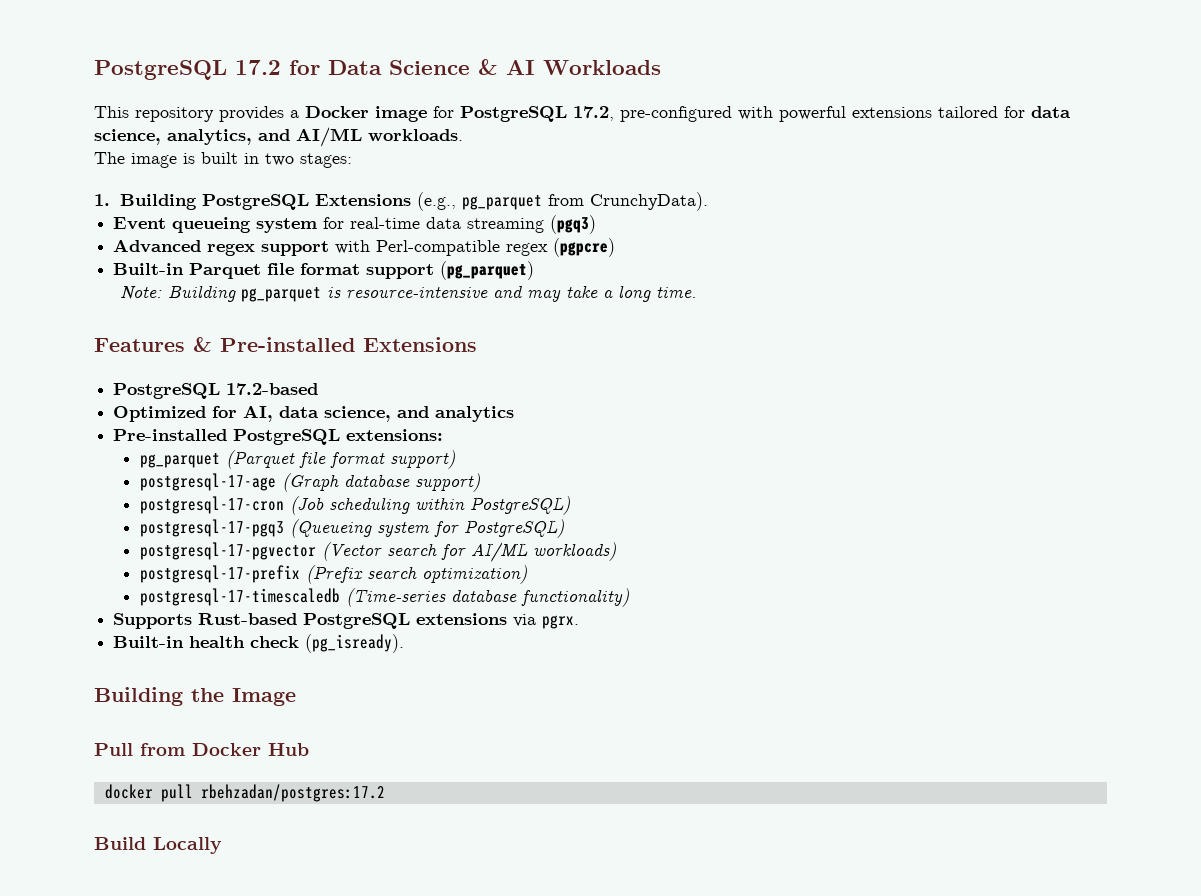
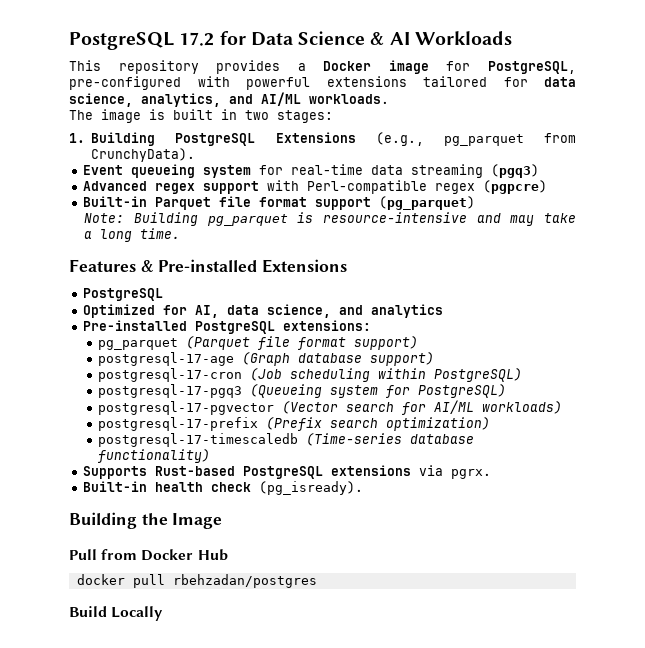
- This repository provides a Docker image for PostgreSQL 17.2, pre-configured with powerful extensions tailored for data science, analytics, and AI/ML workloads.
+ This repository provides a Docker image for PostgreSQL, pre-configured with powerful extensions tailored for data science, analytics, and AI/ML workloads.
  Features & Pre-installed Extensions
- PostgreSQL 17.2-based
+ PostgreSQL
- docker pull rbehzadan/postgres:17.2
+ docker pull rbehzadan/postgres

